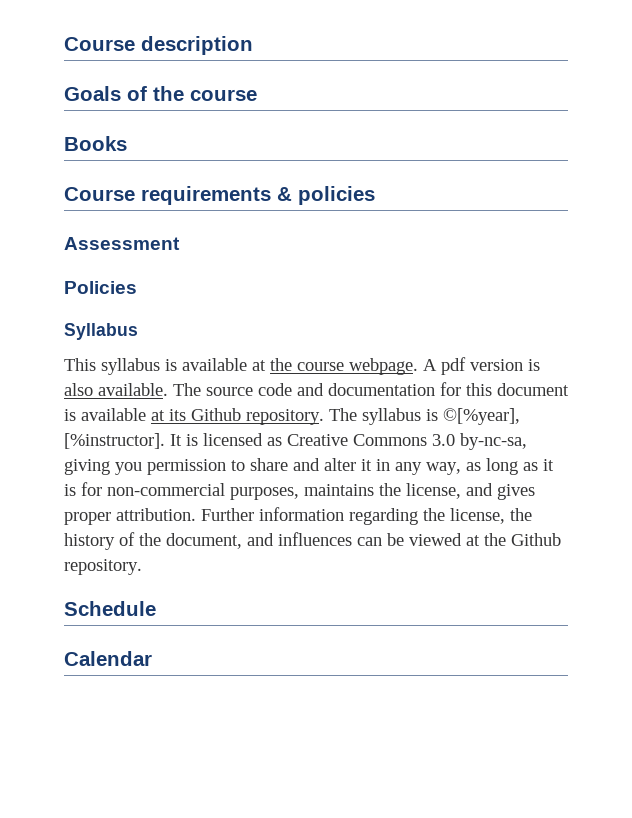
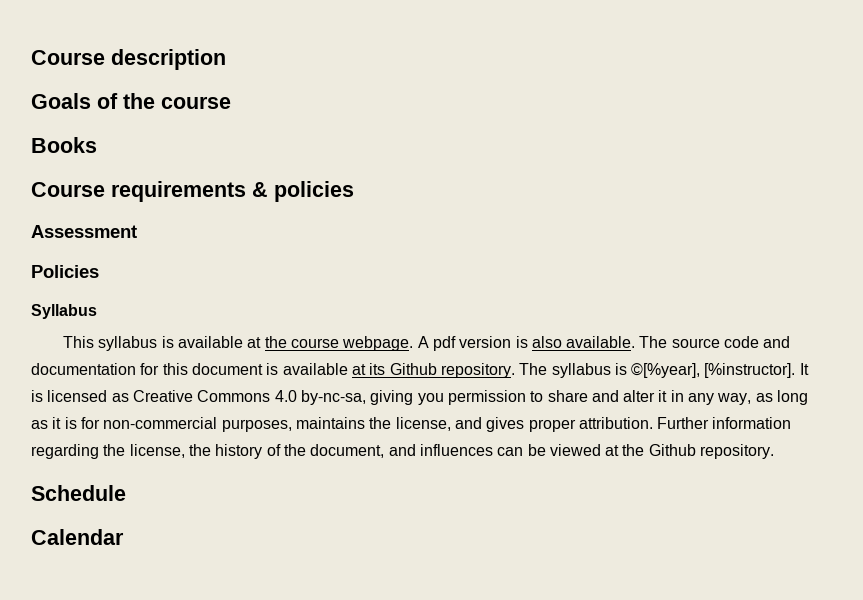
- It is licensed as Creative Commons 3.0 by-nc-sa, giving you permission to share and alter it in any way, as long as it is for non-commercial purposes, maintains the license, and gives proper attribution.
+ It is licensed as Creative Commons 4.0 by-nc-sa, giving you permission to share and alter it in any way, as long as it is for non-commercial purposes, maintains the license, and gives proper attribution.

